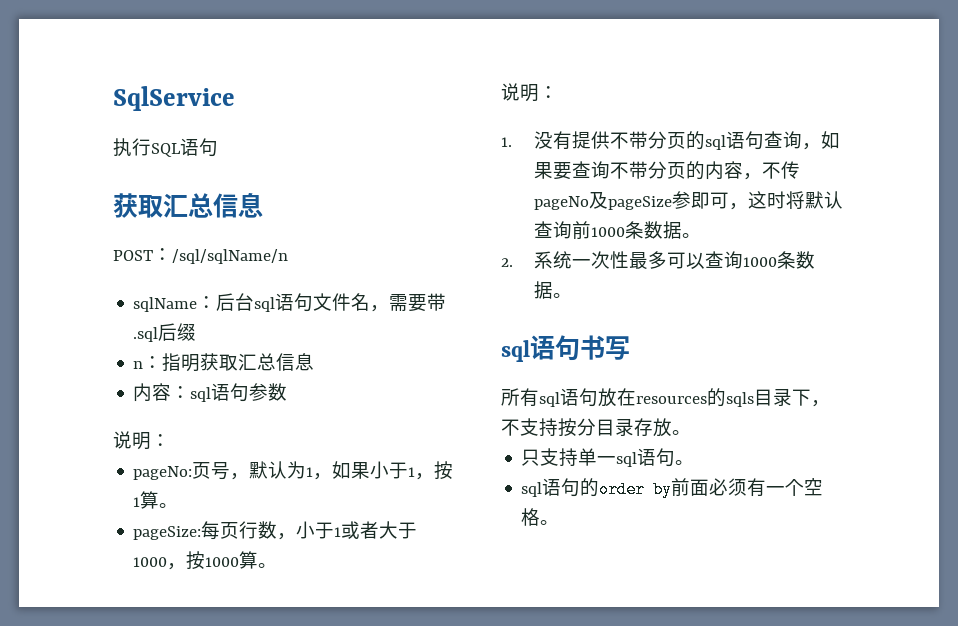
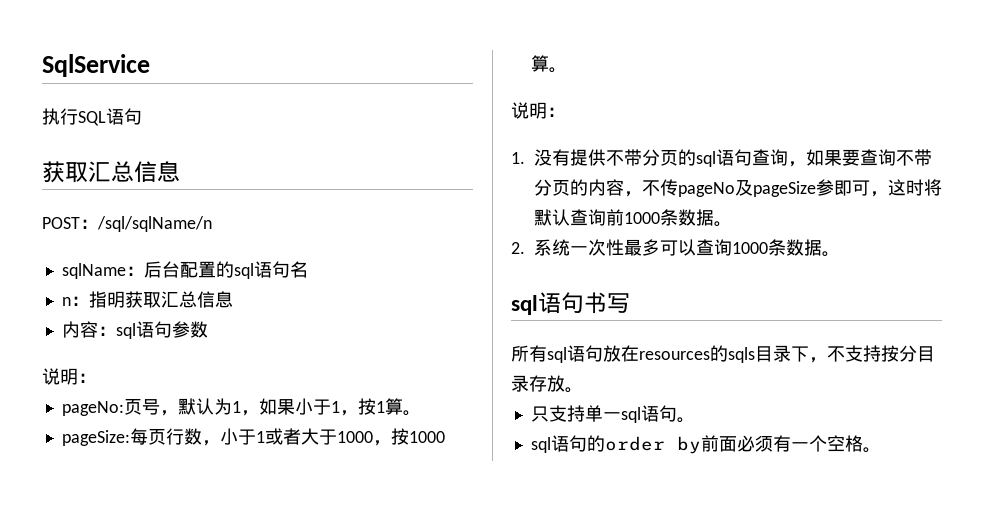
- sqlName：后台sql语句文件名，需要带.sql后缀
+ sqlName：后台配置的sql语句名

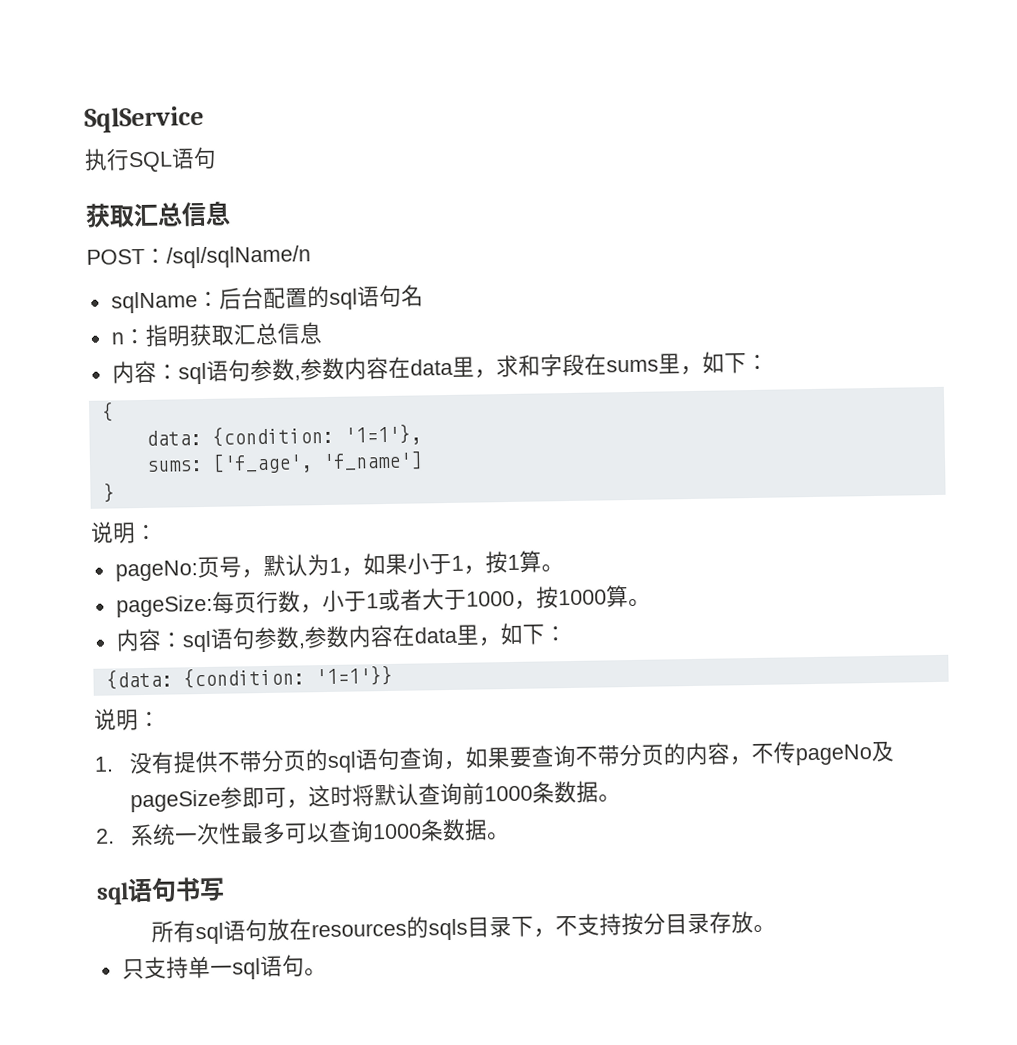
- 内容：sql语句参数
+ 内容：sql语句参数,参数内容在data里，求和字段在sums里，如下：
+ {
+ data: {condition: '1=1'},
+ sums: ['f_age', 'f_name']
+ }
+ 内容：sql语句参数,参数内容在data里，如下：
+ {data: {condition: '1=1'}}
- sql语句的order by前面必须有一个空格。

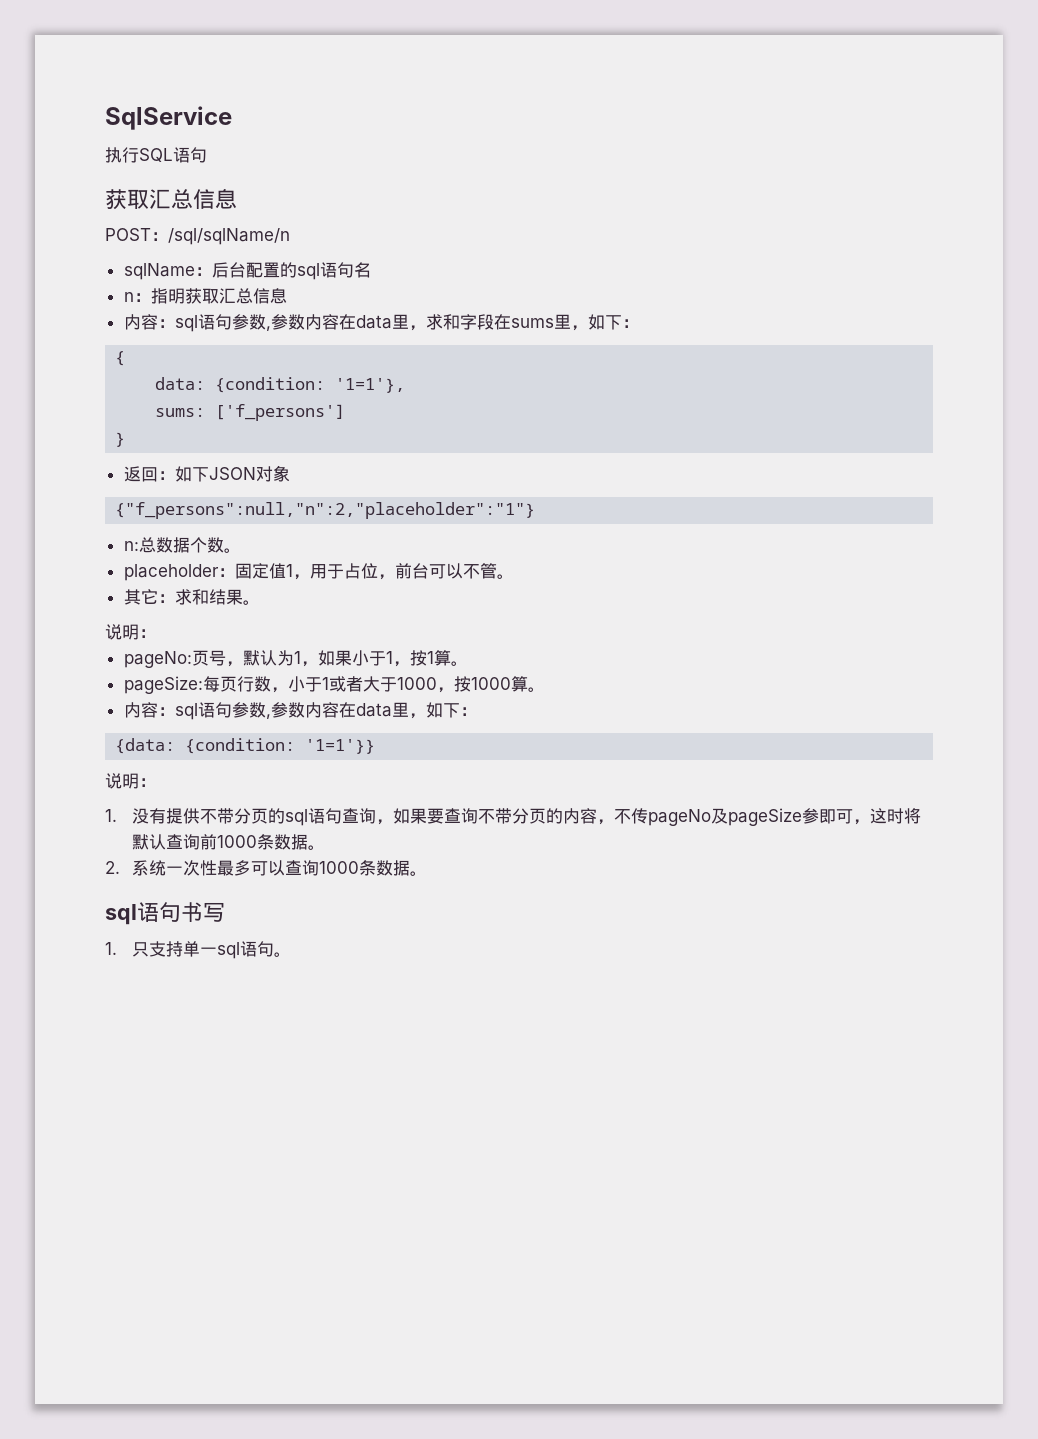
- sums: ['f_age', 'f_name']
+ sums: ['f_persons']
+ 返回：如下JSON对象
+ {"f_persons":null,"n":2,"placeholder":"1"}
+ n:总数据个数。
+ placeholder：固定值1，用于占位，前台可以不管。
+ 其它：求和结果。
- 所有sql语句放在resources的sqls目录下，不支持按分目录存放。
- 只支持单一sql语句。
+ 1.只支持单一sql语句。

